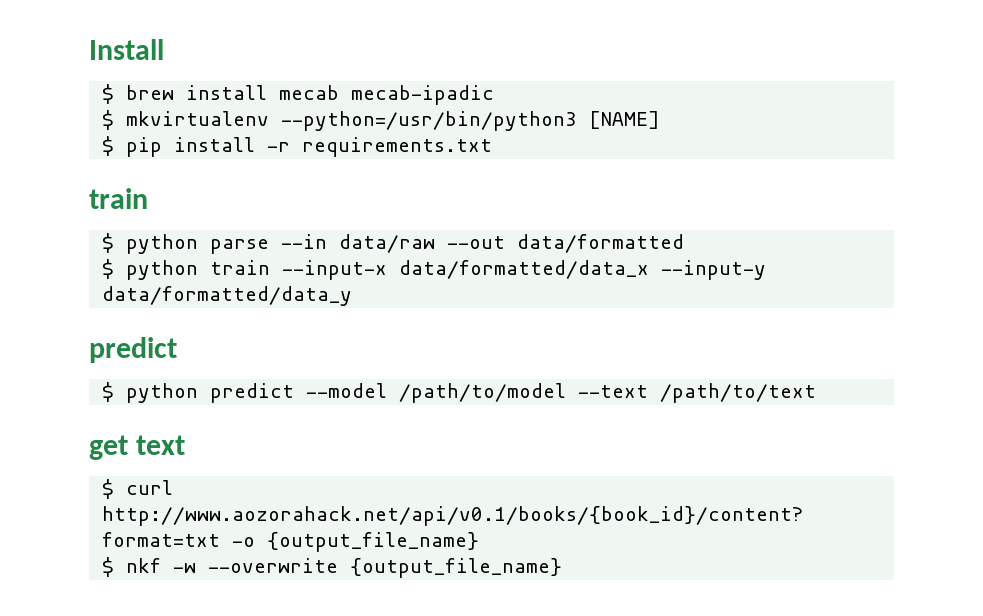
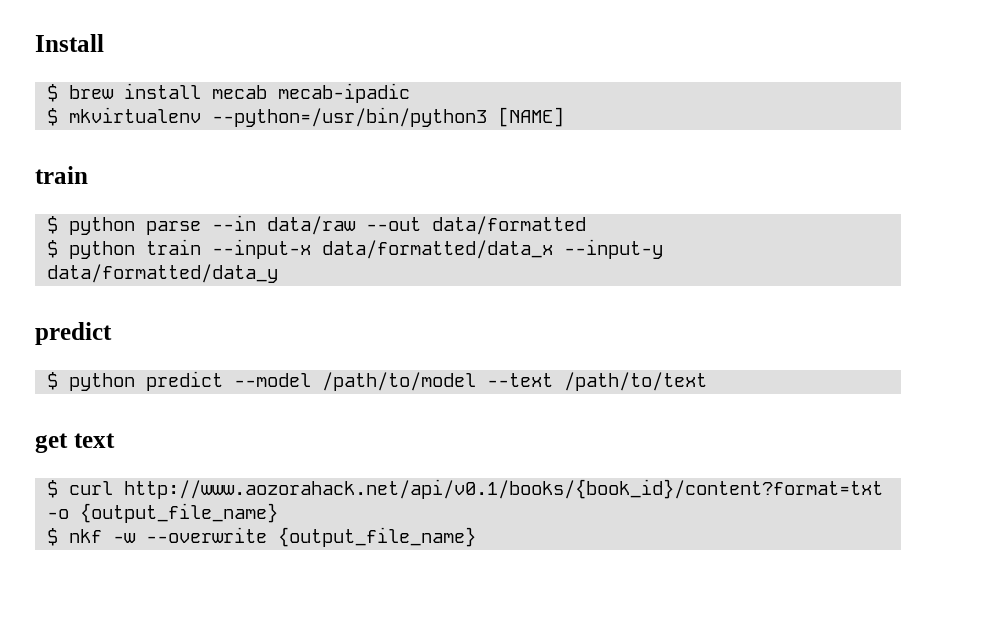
- $ pip install -r requirements.txt

